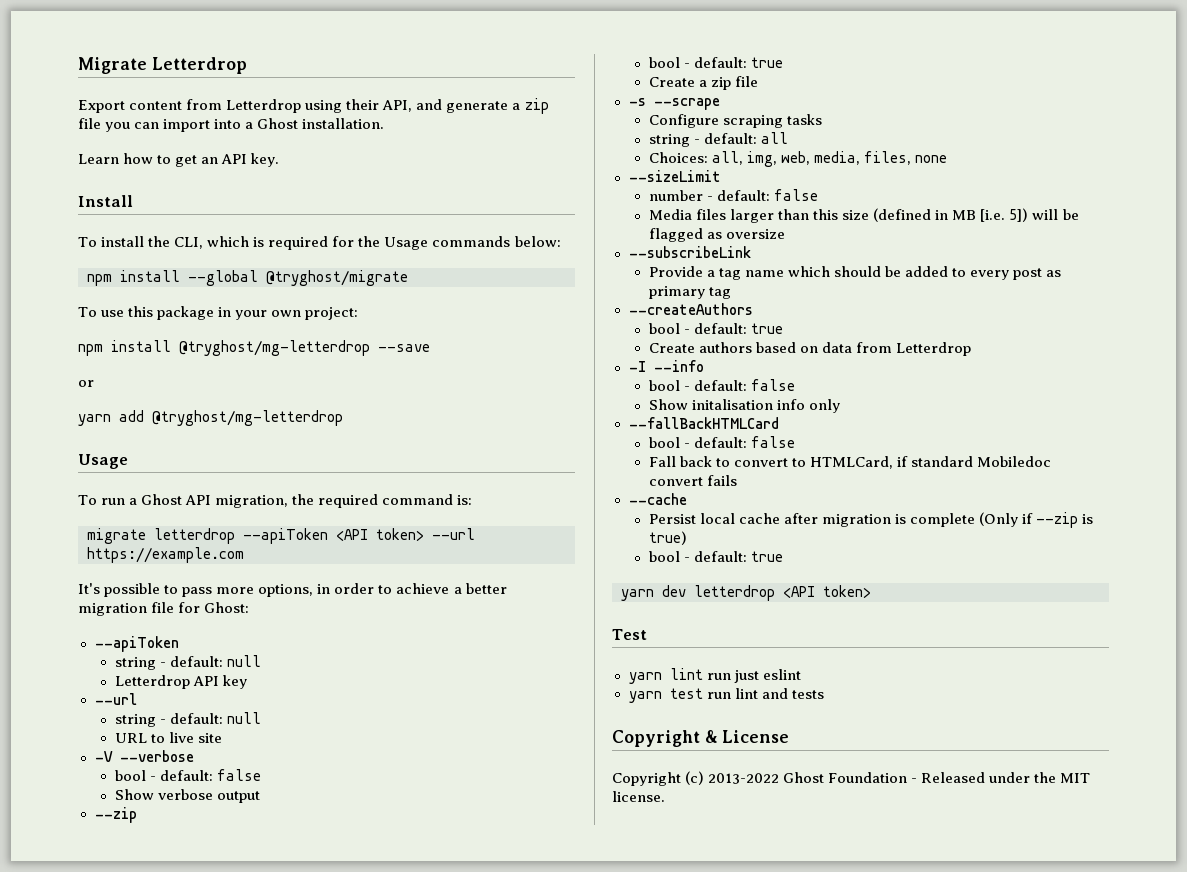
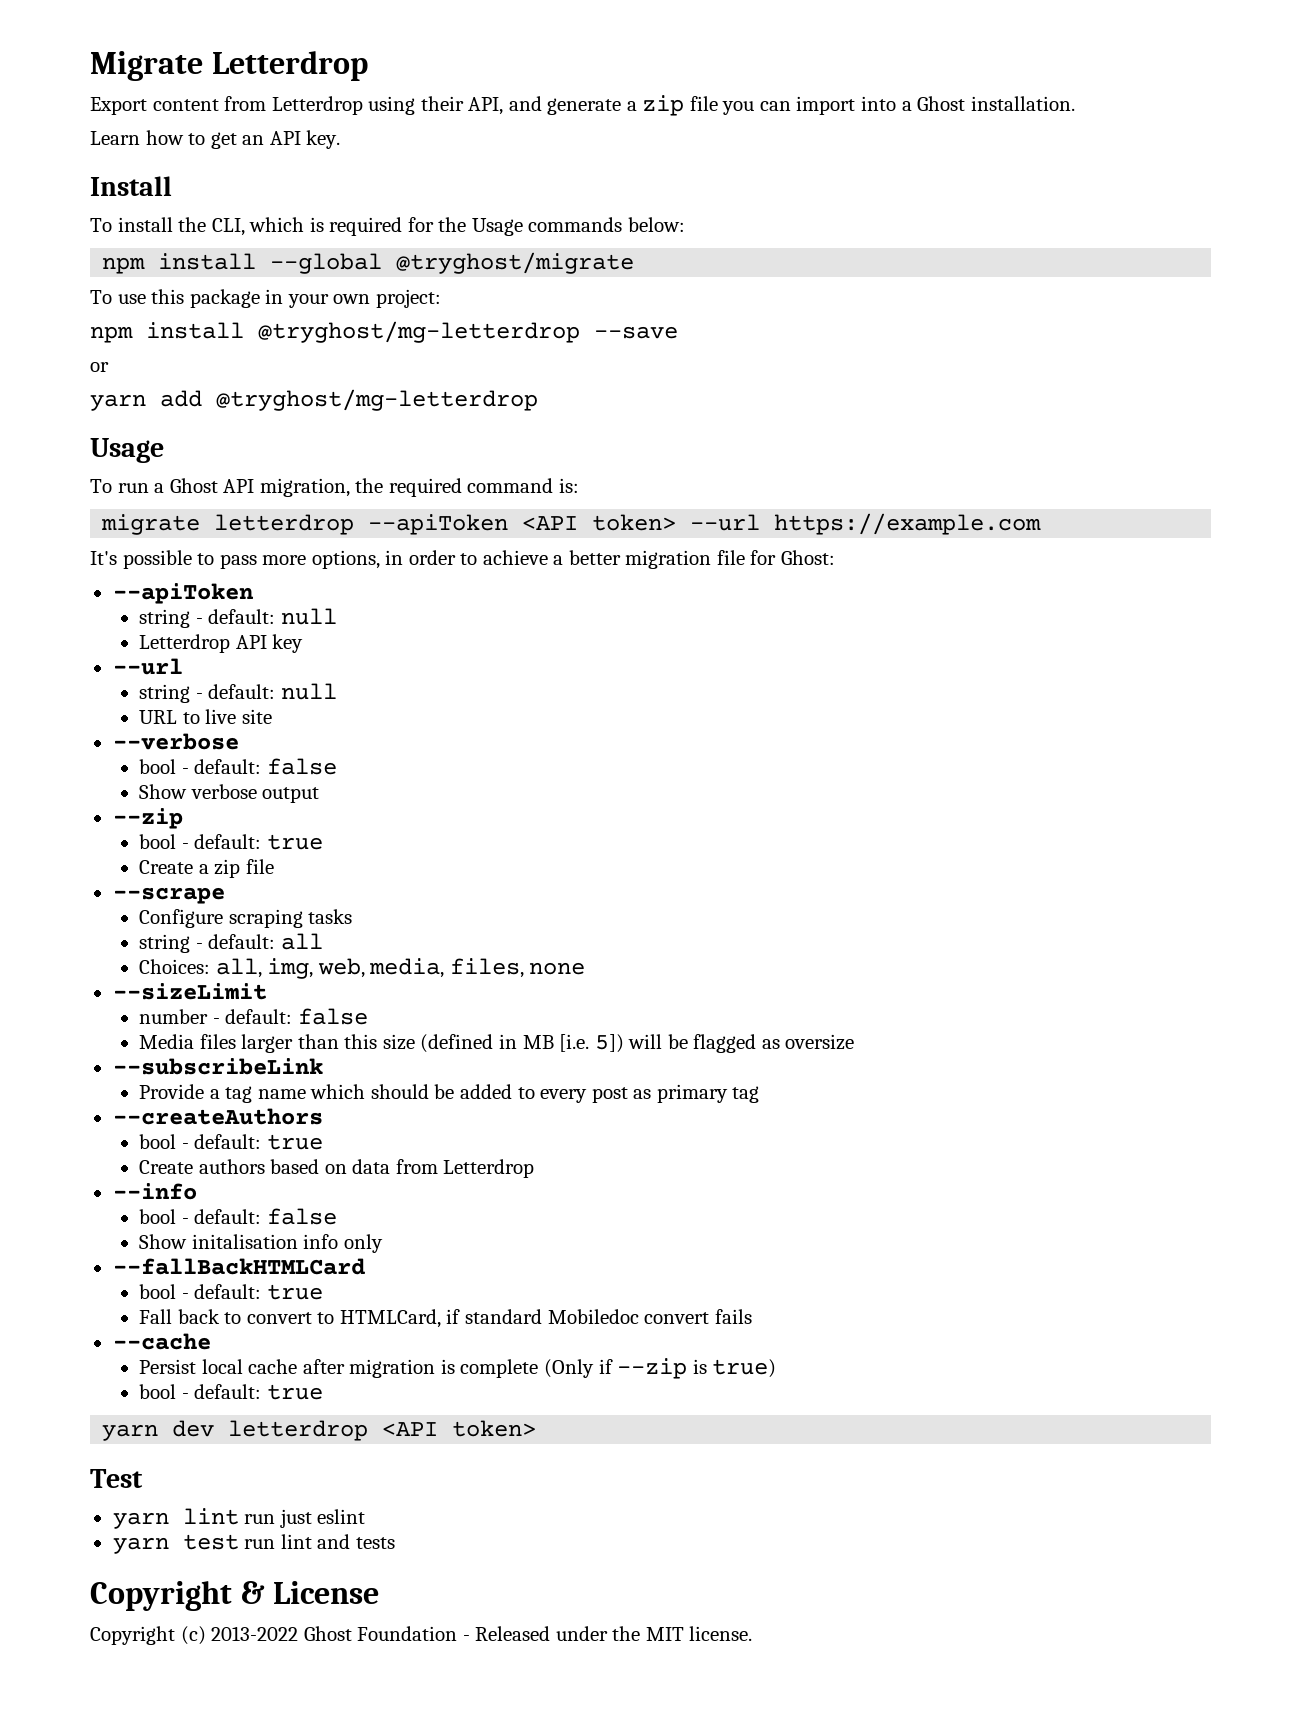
- -V --verbose
+ --verbose
- -s --scrape
+ --scrape
- -I --info
+ --info
  --fallBackHTMLCard
- bool - default: false
+ bool - default: true

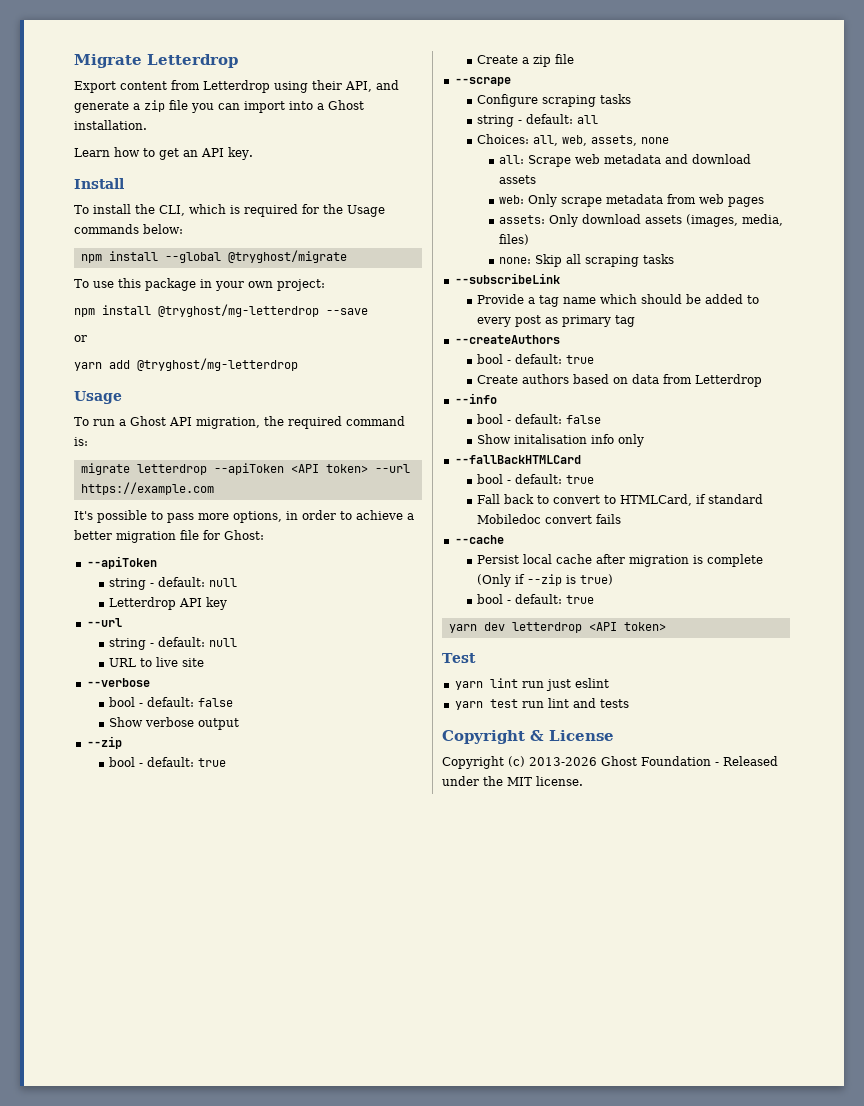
- Choices: all, img, web, media, files, none
- --sizeLimit
- number - default: false
- Media files larger than this size (defined in MB [i.e. 5]) will be flagged as oversize
+ Choices: all, web, assets, none
+ all: Scrape web metadata and download assets
+ web: Only scrape metadata from web pages
+ assets: Only download assets (images, media, files)
+ none: Skip all scraping tasks
- Copyright (c) 2013-2022 Ghost Foundation - Released under the MIT license.
+ Copyright (c) 2013-2026 Ghost Foundation - Released under the MIT license.

